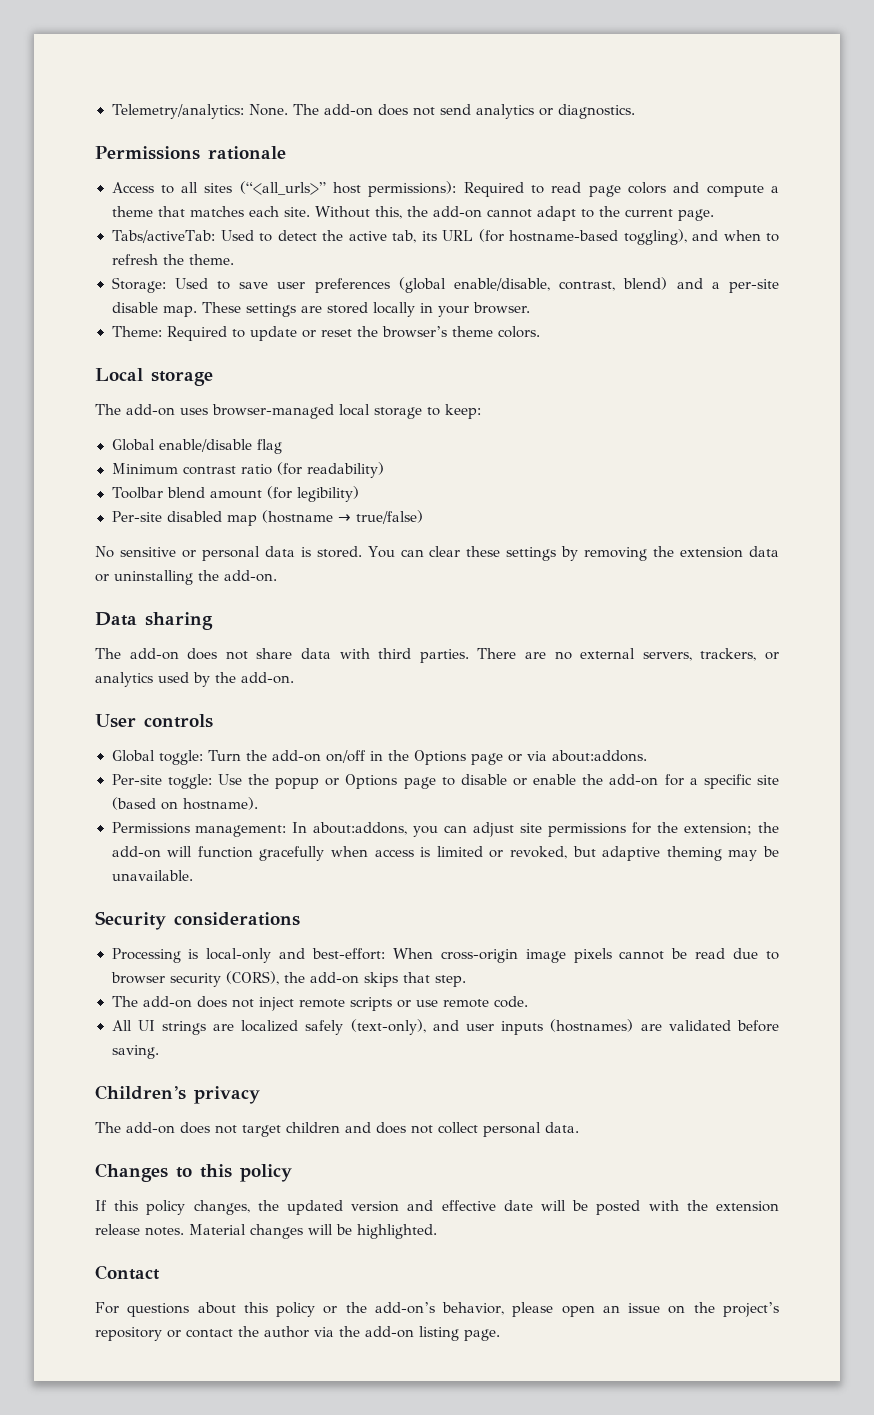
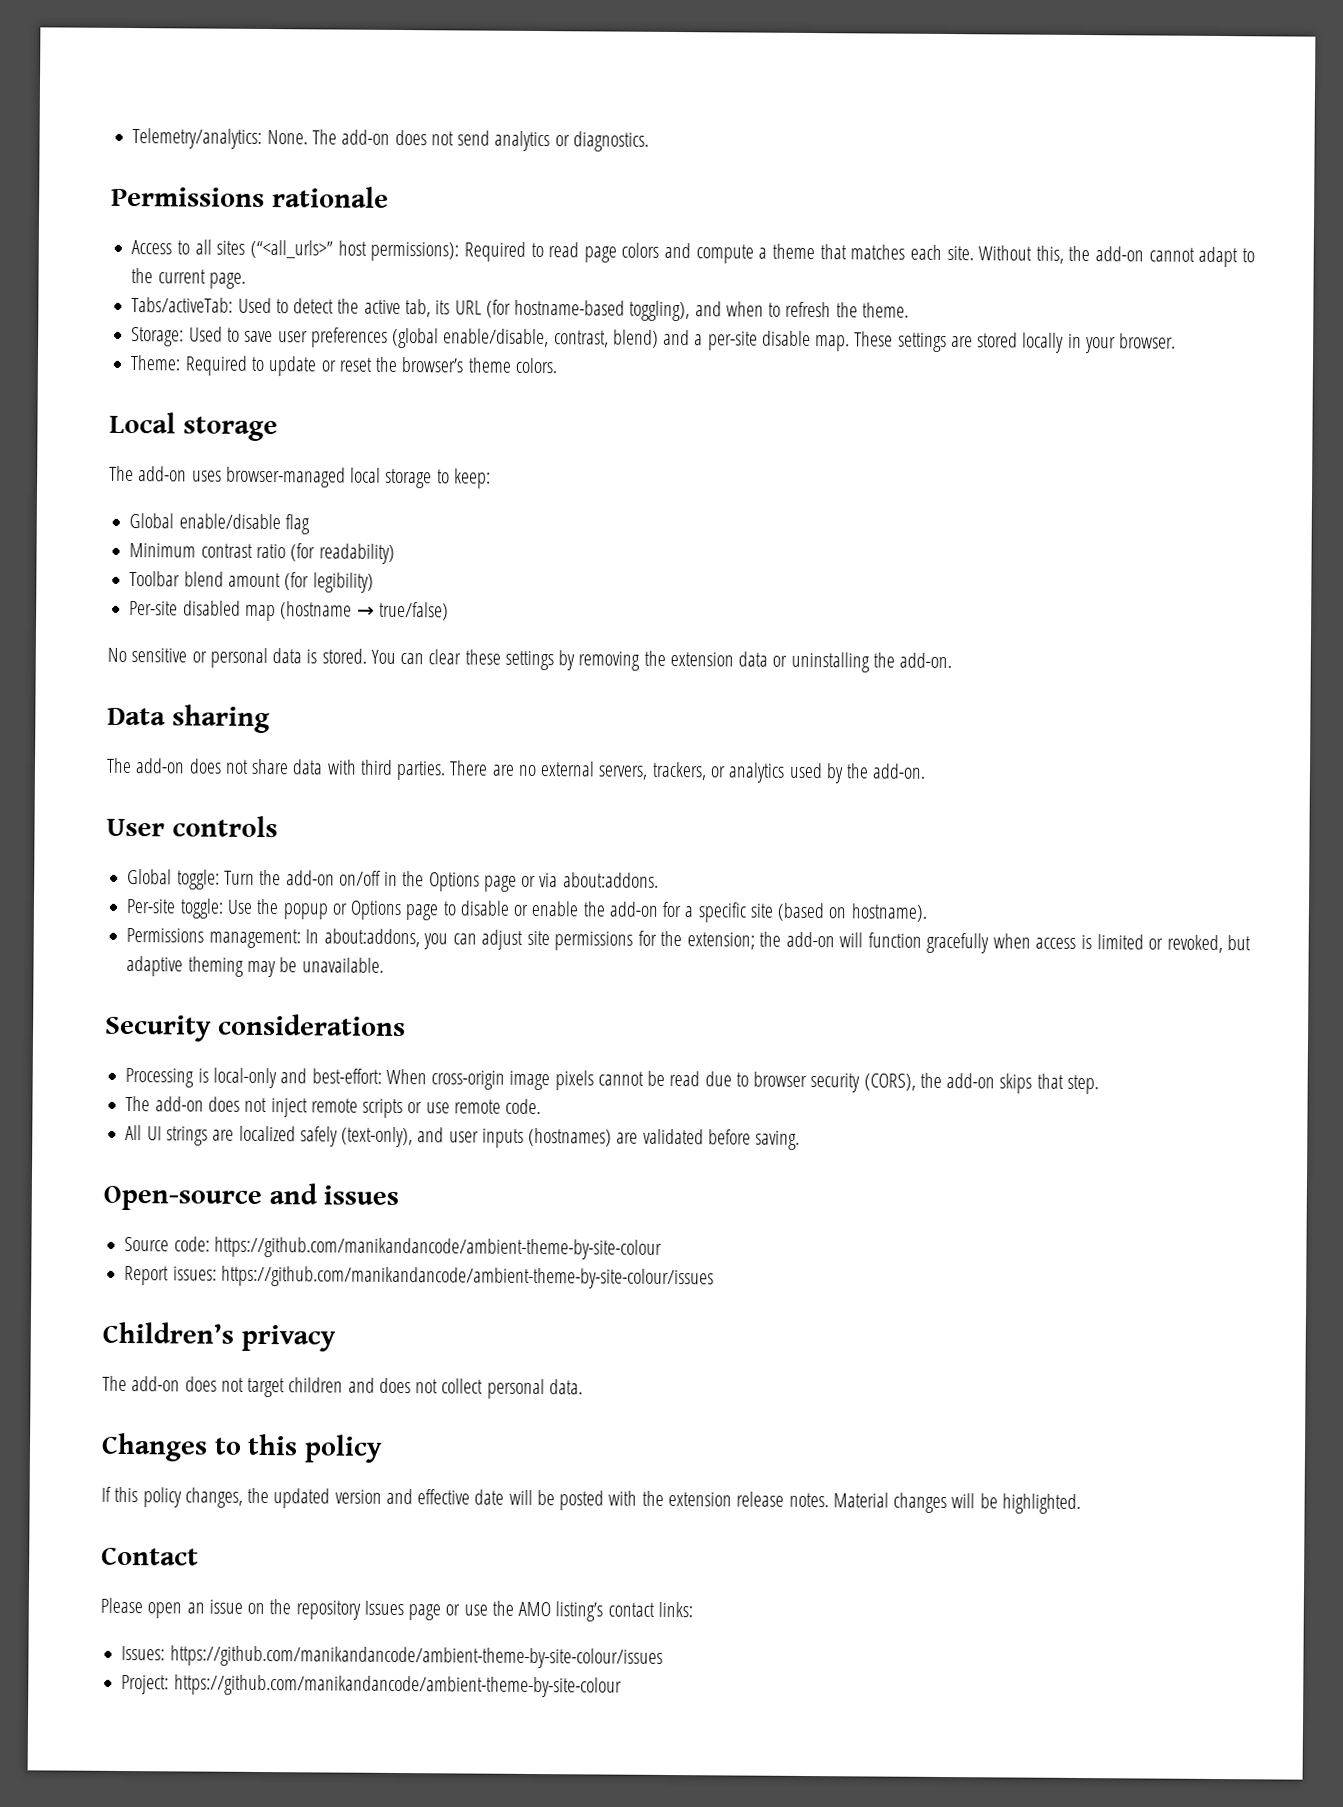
+ Open-source and issues
+ Source code: https://github.com/manikandancode/ambient-theme-by-site-colour
+ Report issues: https://github.com/manikandancode/ambient-theme-by-site-colour/issues
- For questions about this policy or the add-on’s behavior, please open an issue on the project’s repository or contact the author via the add-on listing page.
+ Please open an issue on the repository Issues page or use the AMO listing’s contact links:
+ Issues: https://github.com/manikandancode/ambient-theme-by-site-colour/issues
+ Project: https://github.com/manikandancode/ambient-theme-by-site-colour

